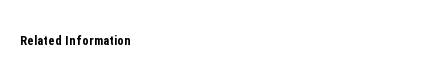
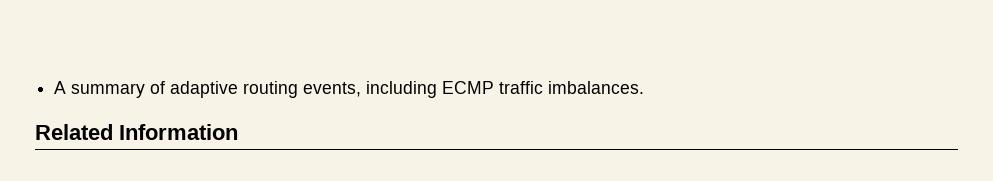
+ A summary of adaptive routing events, including ECMP traffic imbalances.

